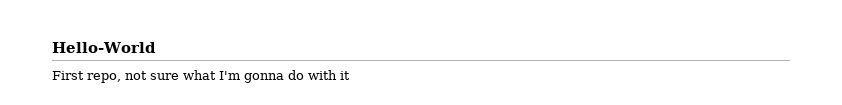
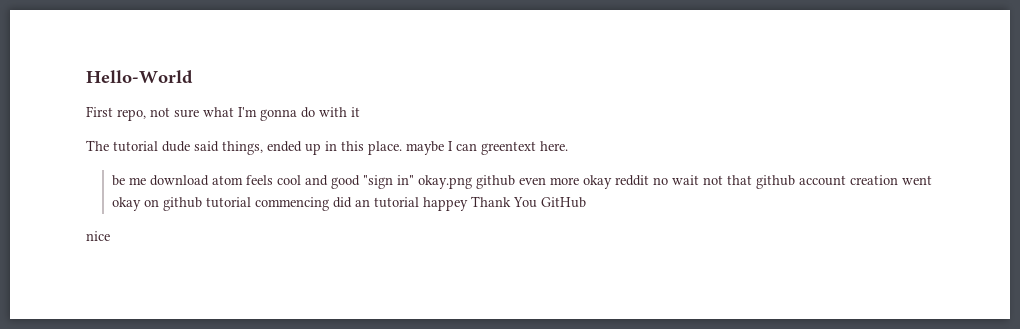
+ The tutorial dude said things, ended up in this place. maybe I can greentext here.
+ be me download atom feels cool and good "sign in" okay.png github even more okay reddit no wait not that github account creation went okay on github tutorial commencing did an tutorial happey Thank You GitHub
+ nice

